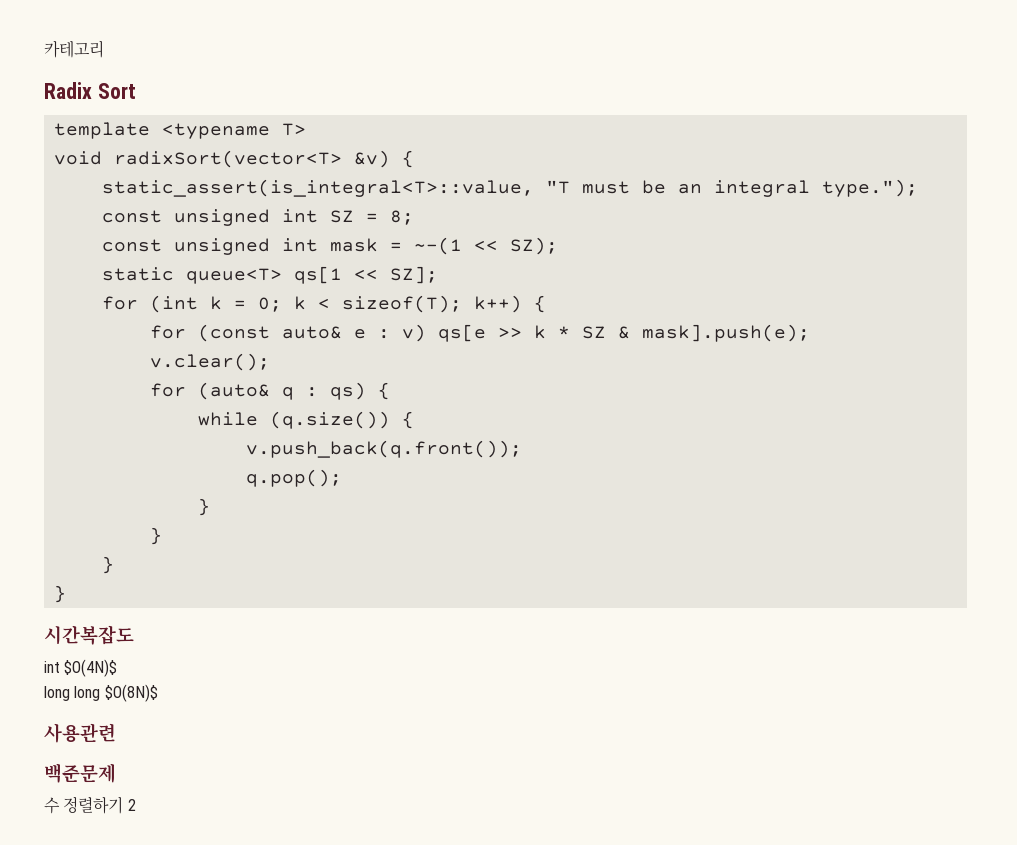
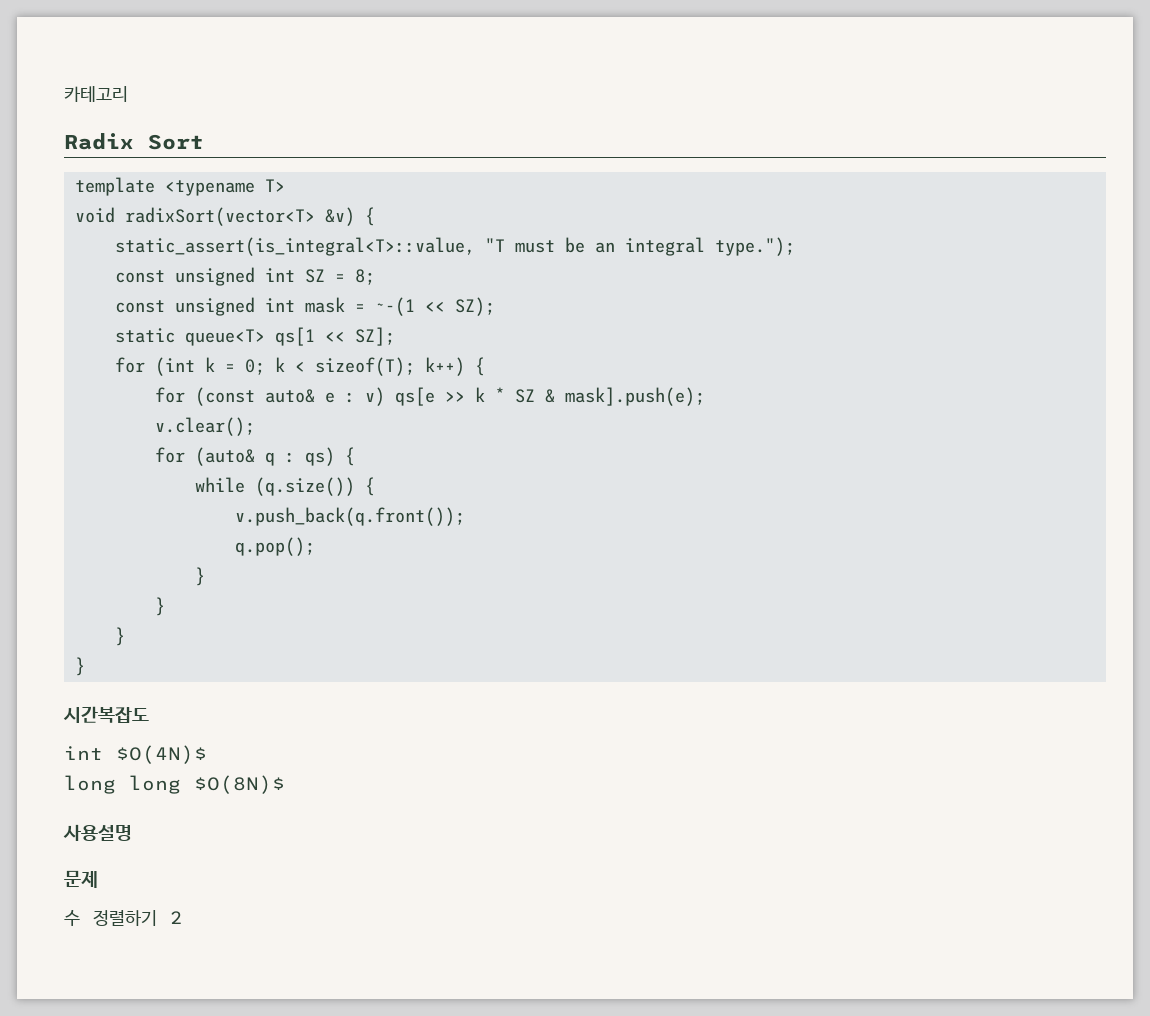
- 사용관련
- 백준문제
+ 사용설명
+ 문제

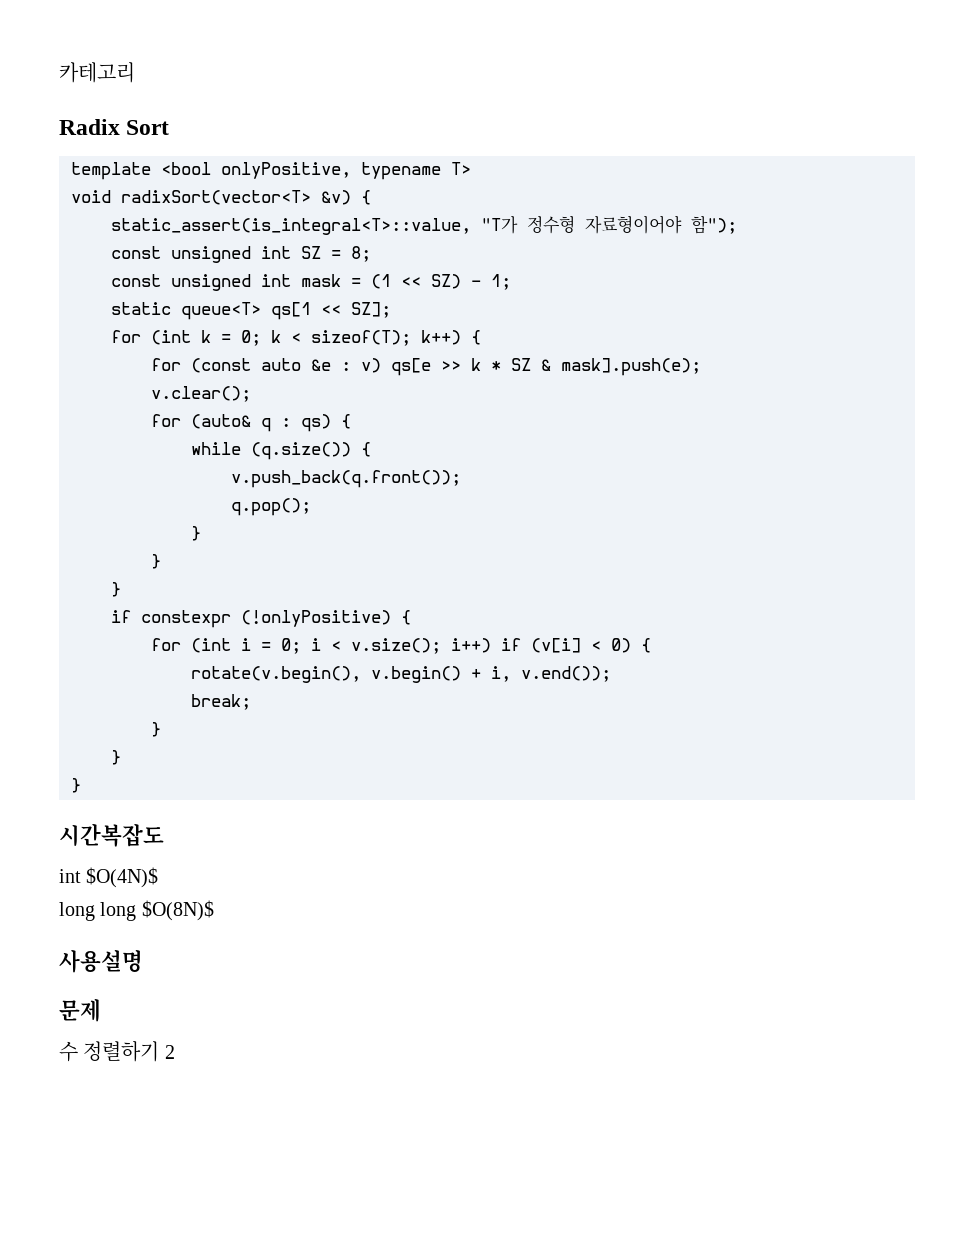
- template <typename T>
+ template <bool onlyPositive, typename T>
- static_assert(is_integral<T>::value, "T must be an integral type.");
+ static_assert(is_integral<T>::value, "T가 정수형 자료형이어야 함");
- const unsigned int mask = ~-(1 << SZ);
+ const unsigned int mask = (1 << SZ) - 1;
- for (const auto& e : v) qs[e >> k * SZ & mask].push(e);
+ for (const auto &e : v) qs[e >> k * SZ & mask].push(e);
+ if constexpr (!onlyPositive) {
+ for (int i = 0; i < v.size(); i++) if (v[i] < 0) {
+ rotate(v.begin(), v.begin() + i, v.end());
+ break;
+ }
+ }

